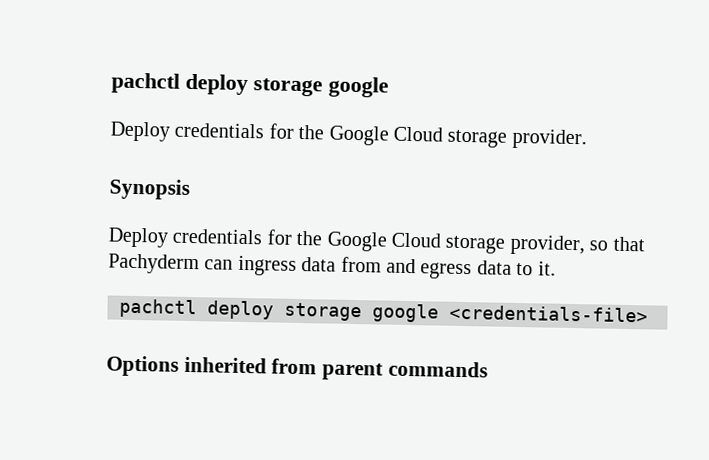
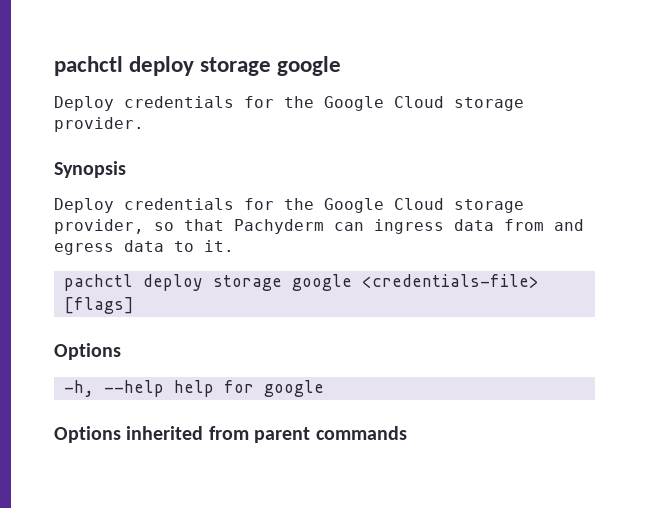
- pachctl deploy storage google <credentials-file>
+ pachctl deploy storage google <credentials-file> [flags]
+ Options
+ -h, --help help for google

